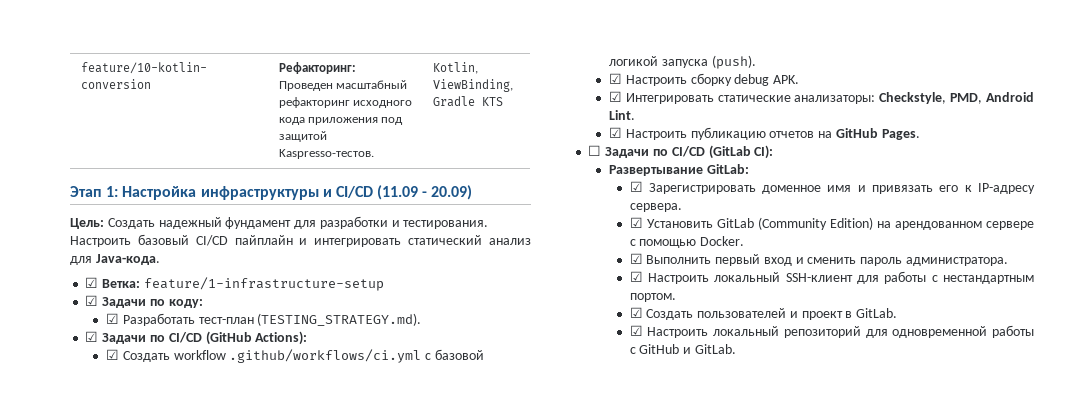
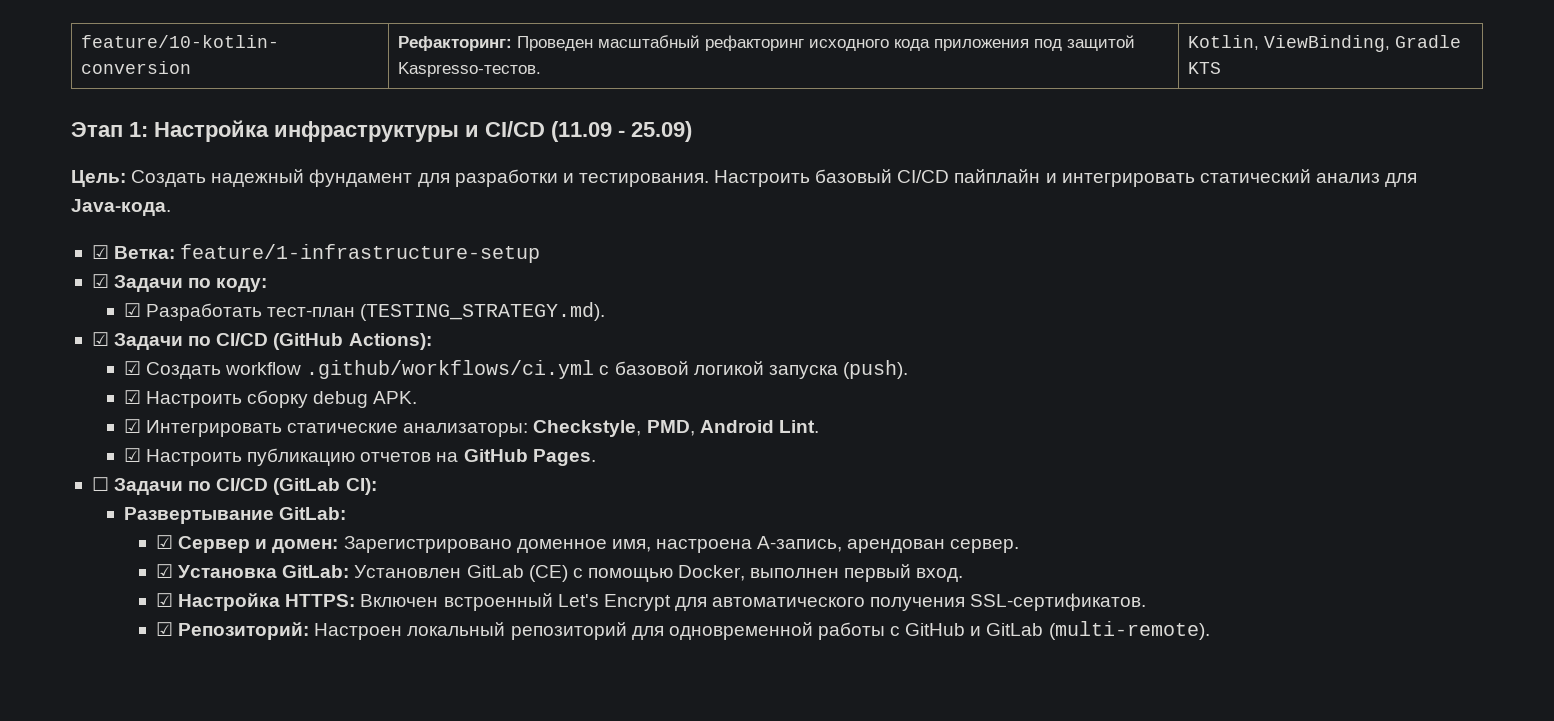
- Этап 1: Настройка инфраструктуры и CI/CD (11.09 - 20.09)
+ Этап 1: Настройка инфраструктуры и CI/CD (11.09 - 25.09)
- ☑ Зарегистрировать доменное имя и привязать его к IP-адресу сервера.
- ☑ Установить GitLab (Community Edition) на арендованном сервере с помощью Docker.
- ☑ Выполнить первый вход и сменить пароль администратора.
- ☑ Настроить локальный SSH-клиент для работы с нестандартным портом.
- ☑ Создать пользователей и проект в GitLab.
- ☑ Настроить локальный репозиторий для одновременной работы с GitHub и GitLab.
+ ☑ Сервер и домен: Зарегистрировано доменное имя, настроена A-запись, арендован сервер.
+ ☑ Установка GitLab: Установлен GitLab (CE) с помощью Docker, выполнен первый вход.
+ ☑ Настройка HTTPS: Включен встроенный Let's Encrypt для автоматического получения SSL-сертификатов.
+ ☑ Репозиторий: Настроен локальный репозиторий для одновременной работы с GitHub и GitLab (multi-remote).

